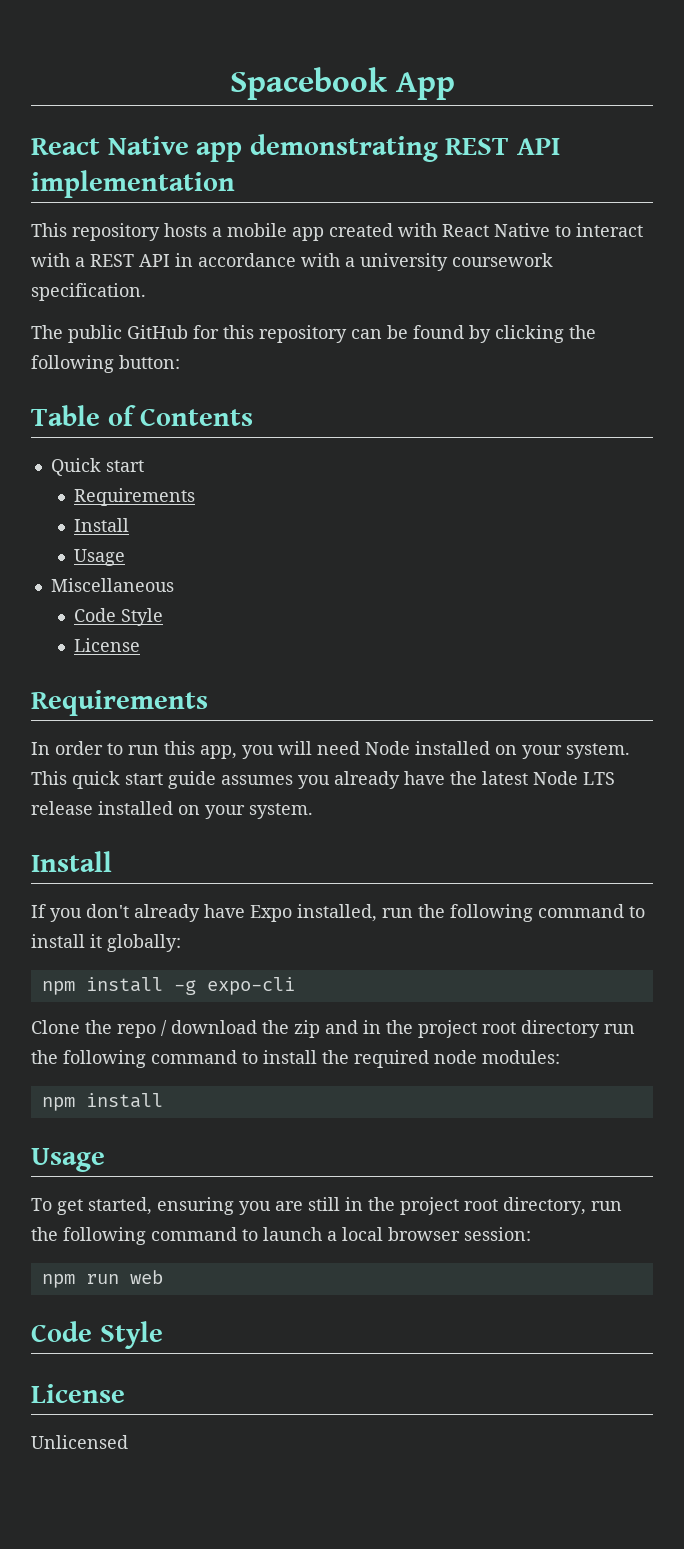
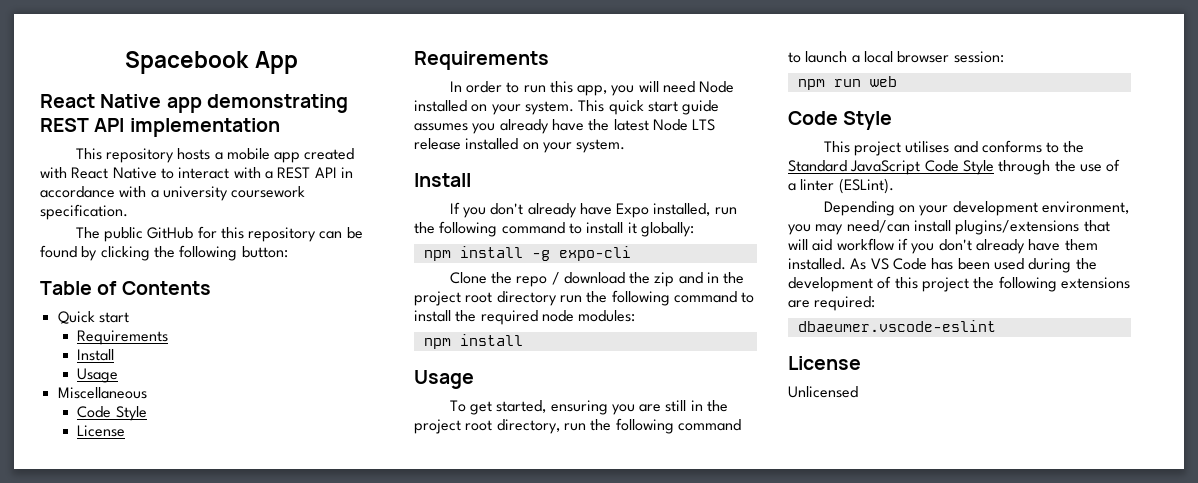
+ This project utilises and conforms to the Standard JavaScript Code Style through the use of a linter (ESLint).
+ Depending on your development environment, you may need/can install plugins/extensions that will aid workflow if you don't already have them installed. As VS Code has been used during the development of this project the following extensions are required:
+ dbaeumer.vscode-eslint

